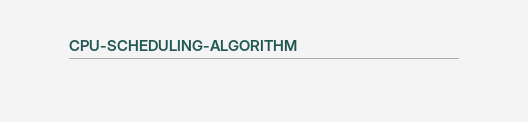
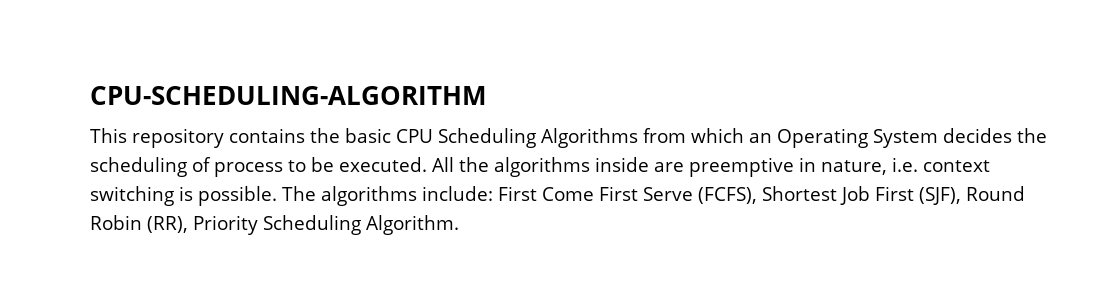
+ This repository contains the basic CPU Scheduling Algorithms from which an Operating System decides the scheduling of process to be executed. All the algorithms inside are preemptive in nature, i.e. context switching is possible. The algorithms include: First Come First Serve (FCFS), Shortest Job First (SJF), Round Robin (RR), Priority Scheduling Algorithm.

